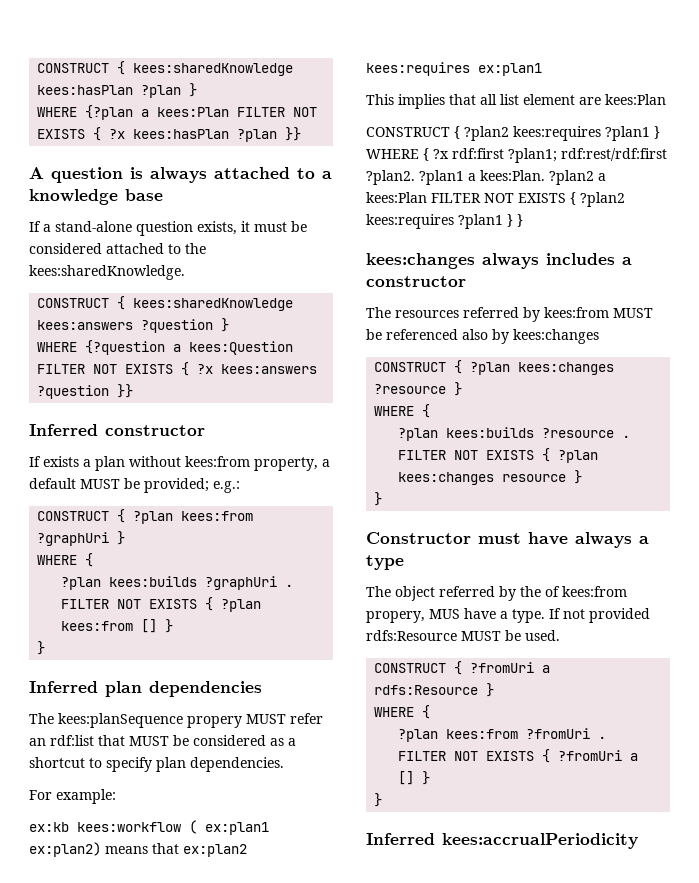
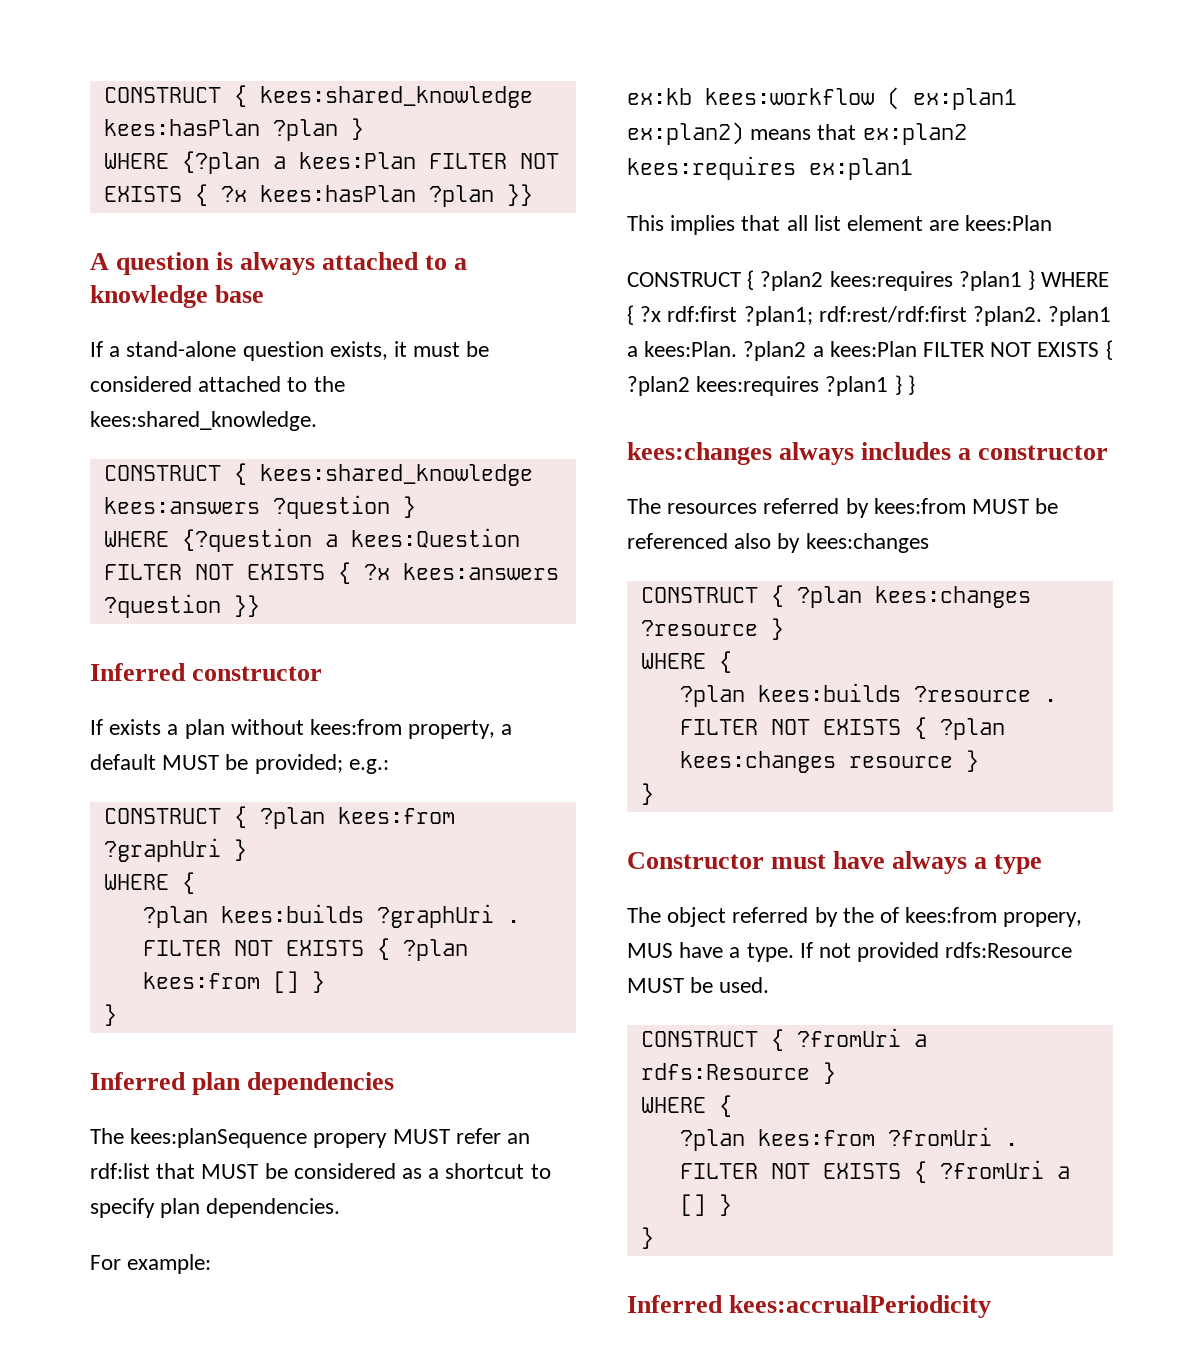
- CONSTRUCT { kees:sharedKnowledge kees:hasPlan ?plan }
+ CONSTRUCT { kees:shared_knowledge kees:hasPlan ?plan }
- If a stand-alone question exists, it must be considered attached to the kees:sharedKnowledge.
- CONSTRUCT { kees:sharedKnowledge kees:answers ?question }
+ If a stand-alone question exists, it must be considered attached to the kees:shared_knowledge.
+ CONSTRUCT { kees:shared_knowledge kees:answers ?question }

